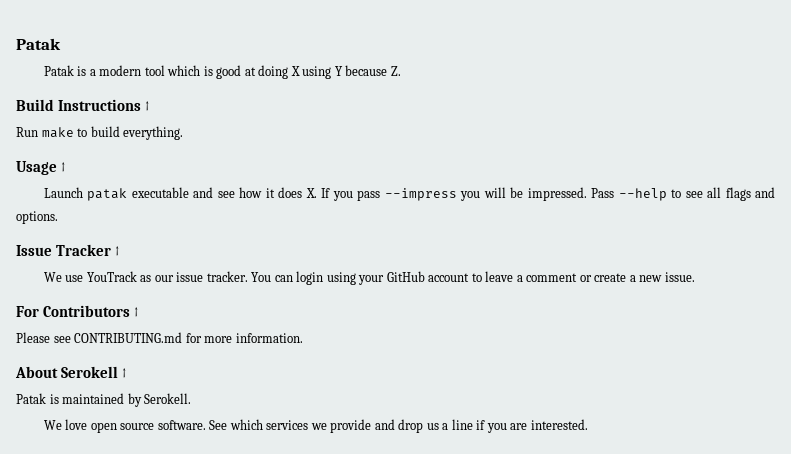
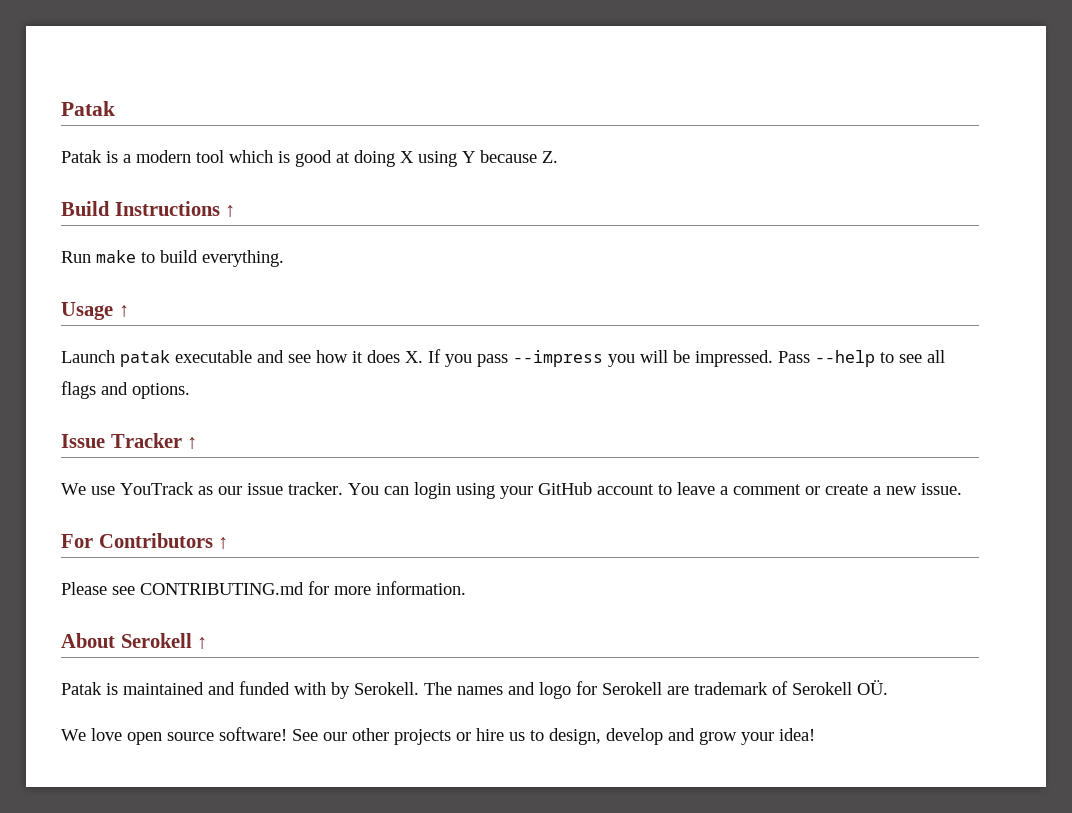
- Patak is maintained by Serokell.
- We love open source software. See which services we provide and drop us a line if you are interested.
+ Patak is maintained and funded with by Serokell. The names and logo for Serokell are trademark of Serokell OÜ.
+ We love open source software! See our other projects or hire us to design, develop and grow your idea!

